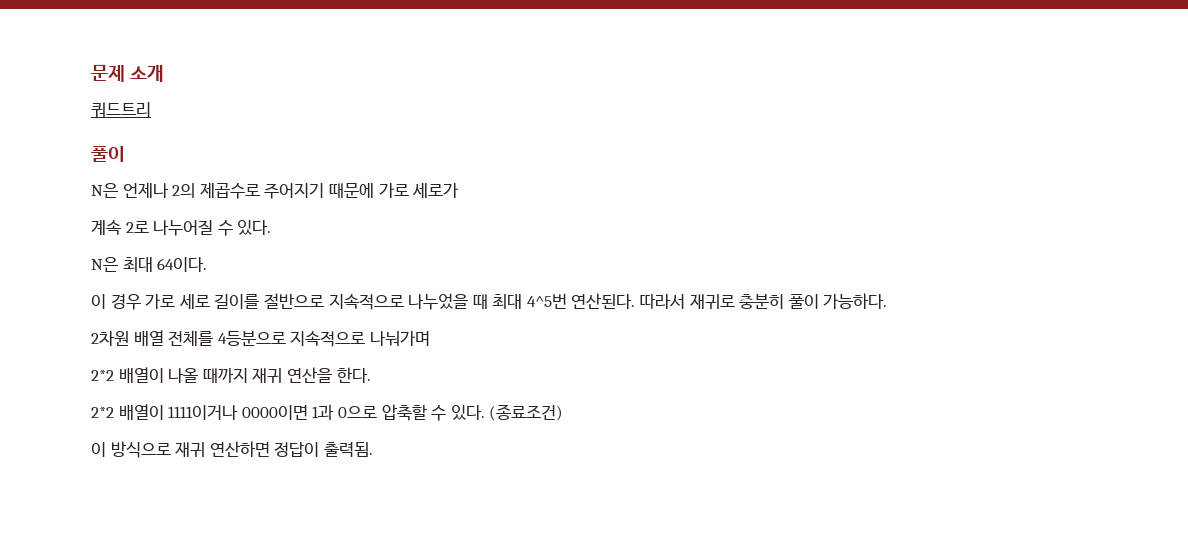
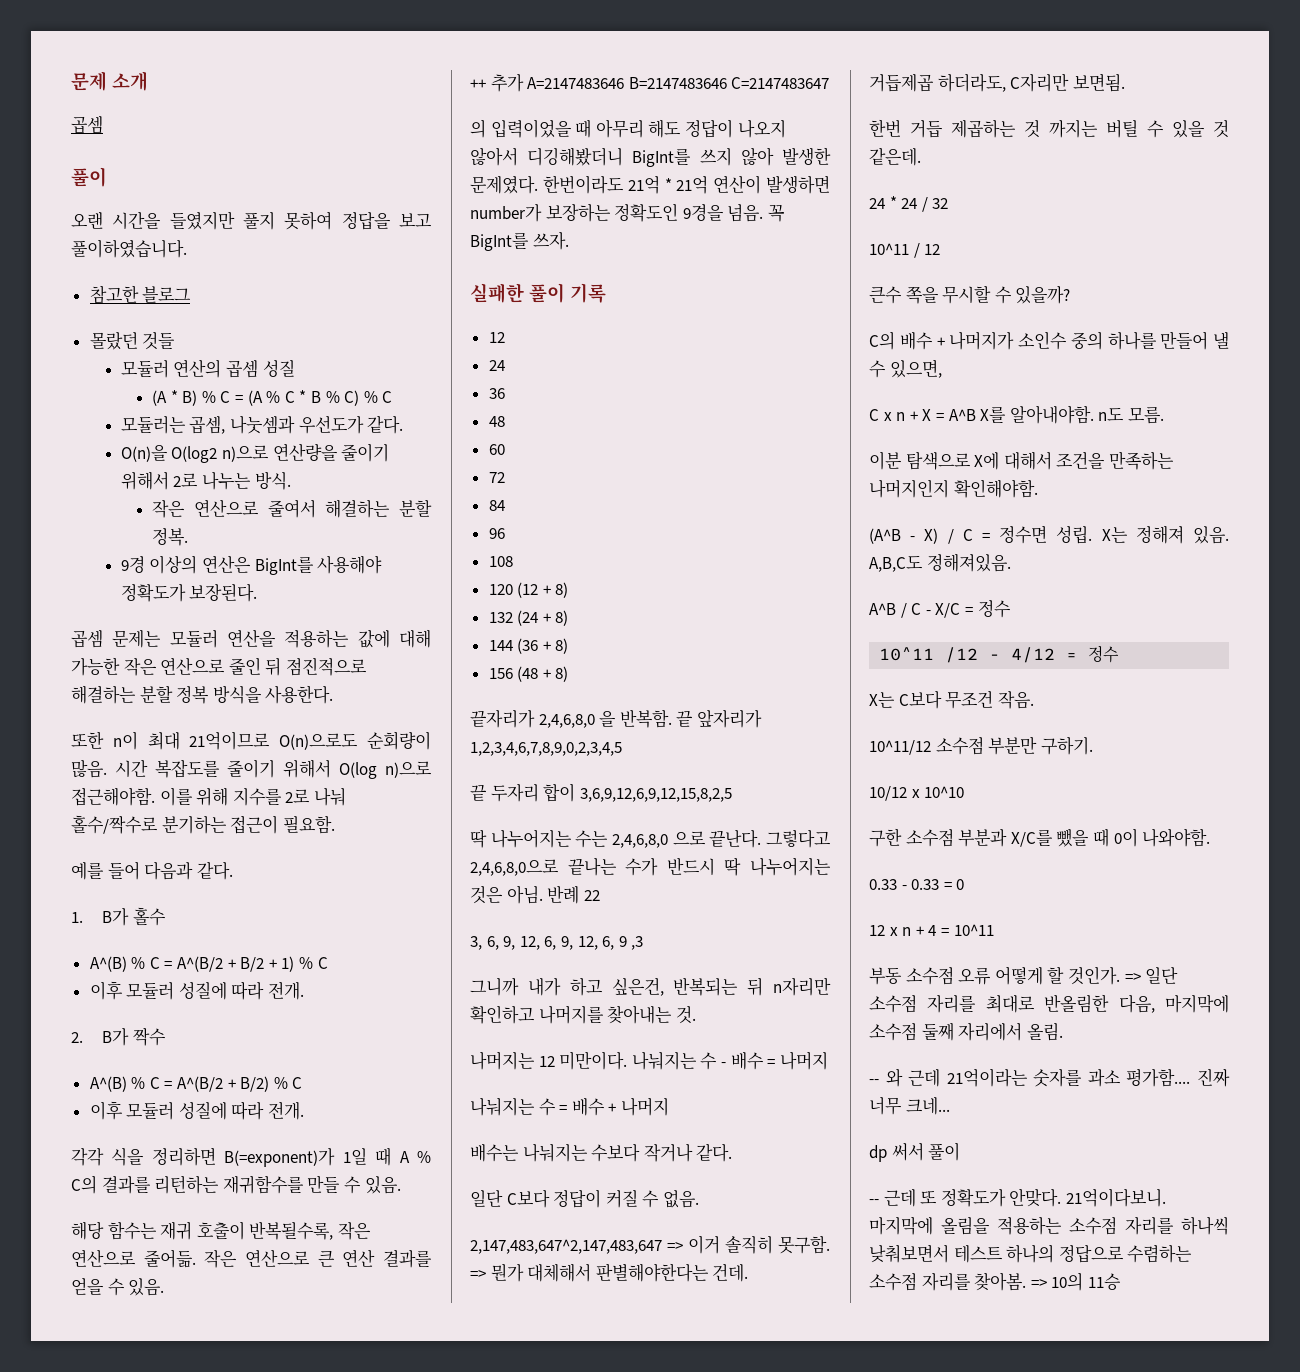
  문제 소개
- 쿼드트리
+ 곱셈
  풀이
- N은 언제나 2의 제곱수로 주어지기 때문에 가로 세로가
- 계속 2로 나누어질 수 있다.
- N은 최대 64이다.
- 이 경우 가로 세로 길이를 절반으로 지속적으로 나누었을 때 최대 4^5번 연산된다. 따라서 재귀로 충분히 풀이 가능하다.
- 2차원 배열 전체를 4등분으로 지속적으로 나눠가며
- 2*2 배열이 나올 때까지 재귀 연산을 한다.
- 2*2 배열이 1111이거나 0000이면 1과 0으로 압축할 수 있다. (종료조건)
- 이 방식으로 재귀 연산하면 정답이 출력됨.
+ 오랜 시간을 들였지만 풀지 못하여 정답을 보고 풀이하였습니다.
+ 참고한 블로그
+ 몰랐던 것들
+ 모듈러 연산의 곱셈 성질
+ (A * B) % C = (A % C * B % C) % C
+ 모듈러는 곱셈, 나눗셈과 우선도가 같다.
+ O(n)을 O(log2 n)으로 연산량을 줄이기 위해서 2로 나누는 방식.
+ 작은 연산으로 줄여서 해결하는 분할 정복.
+ 9경 이상의 연산은 BigInt를 사용해야 정확도가 보장된다.
+ 곱셈 문제는 모듈러 연산을 적용하는 값에 대해 가능한 작은 연산으로 줄인 뒤 점진적으로 해결하는 분할 정복 방식을 사용한다.
+ 또한 n이 최대 21억이므로 O(n)으로도 순회량이 많음. 시간 복잡도를 줄이기 위해서 O(log n)으로 접근해야함. 이를 위해 지수를 2로 나눠 홀수/짝수로 분기하는 접근이 필요함.
+ 예를 들어 다음과 같다.
+ 1. B가 홀수
+ A^(B) % C = A^(B/2 + B/2 + 1) % C
+ 이후 모듈러 성질에 따라 전개.
+ 2. B가 짝수
+ A^(B) % C = A^(B/2 + B/2) % C
+ 이후 모듈러 성질에 따라 전개.
+ 각각 식을 정리하면 B(=exponent)가 1일 때 A % C의 결과를 리턴하는 재귀함수를 만들 수 있음.
+ 해당 함수는 재귀 호출이 반복될수록, 작은 연산으로 줄어듦. 작은 연산으로 큰 연산 결과를 얻을 수 있음.
+ ++ 추가 A=2147483646 B=2147483646 C=2147483647
+ 의 입력이었을 때 아무리 해도 정답이 나오지 않아서 디깅해봤더니 BigInt를 쓰지 않아 발생한 문제였다. 한번이라도 21억 * 21억 연산이 발생하면 number가 보장하는 정확도인 9경을 넘음. 꼭 BigInt를 쓰자.
+ 실패한 풀이 기록
+ 12
+ 24
+ 36
+ 48
+ 60
+ 72
+ 84
+ 96
+ 108
+ 120 (12 + 8)
+ 132 (24 + 8)
+ 144 (36 + 8)
+ 156 (48 + 8)
+ 끝자리가 2,4,6,8,0 을 반복함. 끝 앞자리가 1,2,3,4,6,7,8,9,0,2,3,4,5
+ 끝 두자리 합이 3,6,9,12,6,9,12,15,8,2,5
+ 딱 나누어지는 수는 2,4,6,8,0 으로 끝난다. 그렇다고 2,4,6,8,0으로 끝나는 수가 반드시 딱 나누어지는 것은 아님. 반례 22
+ 3, 6, 9, 12, 6, 9, 12, 6, 9 ,3
+ 그니까 내가 하고 싶은건, 반복되는 뒤 n자리만 확인하고 나머지를 찾아내는 것.
+ 나머지는 12 미만이다. 나눠지는 수 - 배수 = 나머지
+ 나눠지는 수 = 배수 + 나머지
+ 배수는 나눠지는 수보다 작거나 같다.
+ 일단 C보다 정답이 커질 수 없음.
+ 2,147,483,647^2,147,483,647 => 이거 솔직히 못구함. => 뭔가 대체해서 판별해야한다는 건데.
+ 거듭제곱 하더라도, C자리만 보면됨.
+ 한번 거듭 제곱하는 것 까지는 버틸 수 있을 것 같은데.
+ 24 * 24 / 32
+ 10^11 / 12
+ 큰수 쪽을 무시할 수 있을까?
+ C의 배수 + 나머지가 소인수 중의 하나를 만들어 낼 수 있으면,
+ C x n + X = A^B X를 알아내야함. n도 모름.
+ 이분 탐색으로 X에 대해서 조건을 만족하는 나머지인지 확인해야함.
+ (A^B - X) / C = 정수면 성립. X는 정해져 있음. A,B,C도 정해져있음.
+ A^B / C - X/C = 정수
+ 10^11 /12 - 4/12 = 정수
+ X는 C보다 무조건 작음.
+ 10^11/12 소수점 부분만 구하기.
+ 10/12 x 10^10
+ 구한 소수점 부분과 X/C를 뺐을 때 0이 나와야함.
+ 0.33 - 0.33 = 0
+ 12 x n + 4 = 10^11
+ 부동 소수점 오류 어떻게 할 것인가. => 일단 소수점 자리를 최대로 반올림한 다음, 마지막에 소수점 둘째 자리에서 올림.
+ -- 와 근데 21억이라는 숫자를 과소 평가함.... 진짜 너무 크네...
+ dp 써서 풀이
+ -- 근데 또 정확도가 안맞다. 21억이다보니. 마지막에 올림을 적용하는 소수점 자리를 하나씩 낮춰보면서 테스트 하나의 정답으로 수렴하는 소수점 자리를 찾아봄. => 10의 11승

